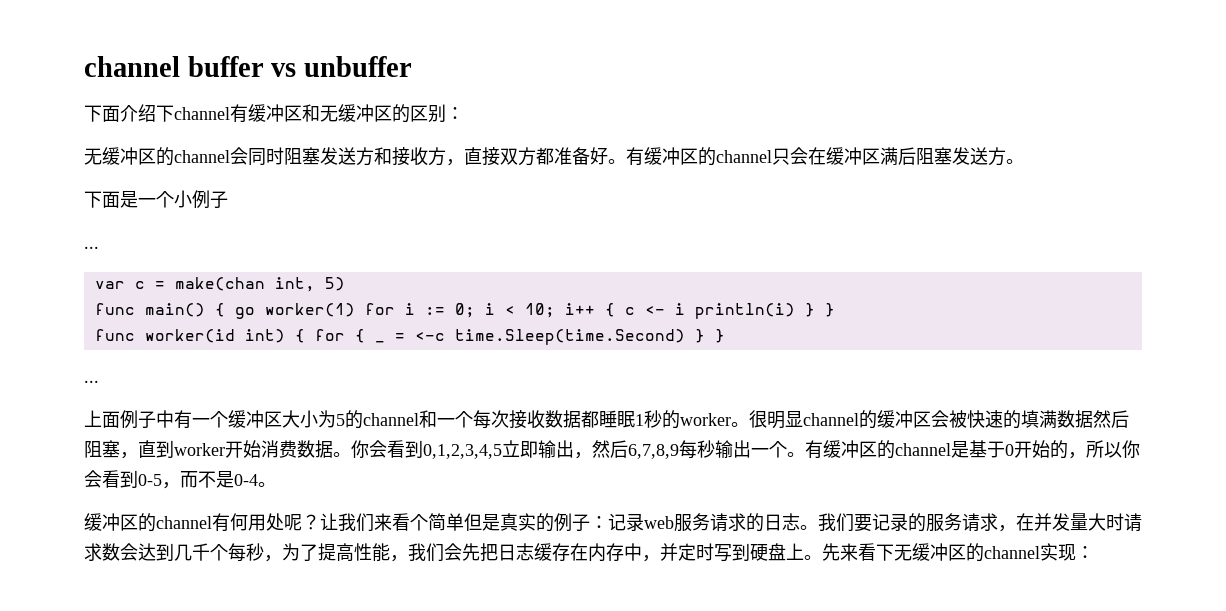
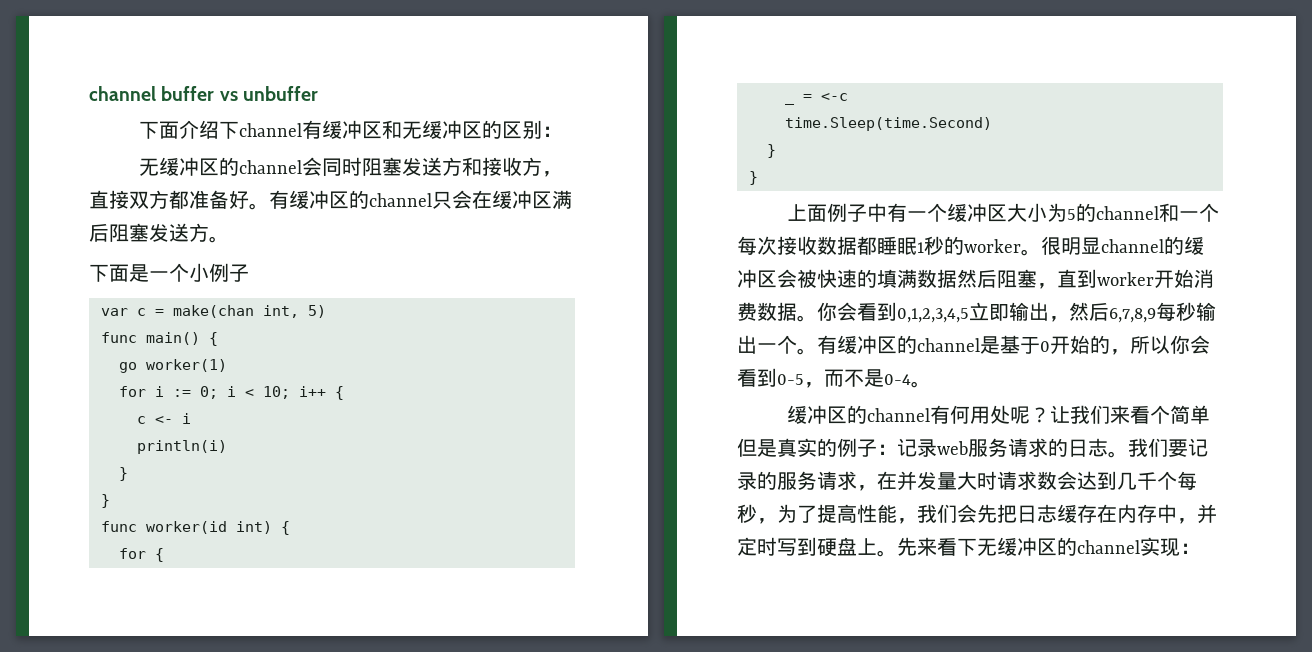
  下面是一个小例子
- ...
- func main() { go worker(1) for i := 0; i < 10; i++ { c <- i println(i) } }
+ func main() {
+ go worker(1)
+ for i := 0; i < 10; i++ {
+ c <- i
+ println(i)
+ }
+ }
- func worker(id int) { for { _ = <-c time.Sleep(time.Second) } }
- ...
+ func worker(id int) {
+ for {
+ _ = <-c
+ time.Sleep(time.Second)
+ }
+ }

